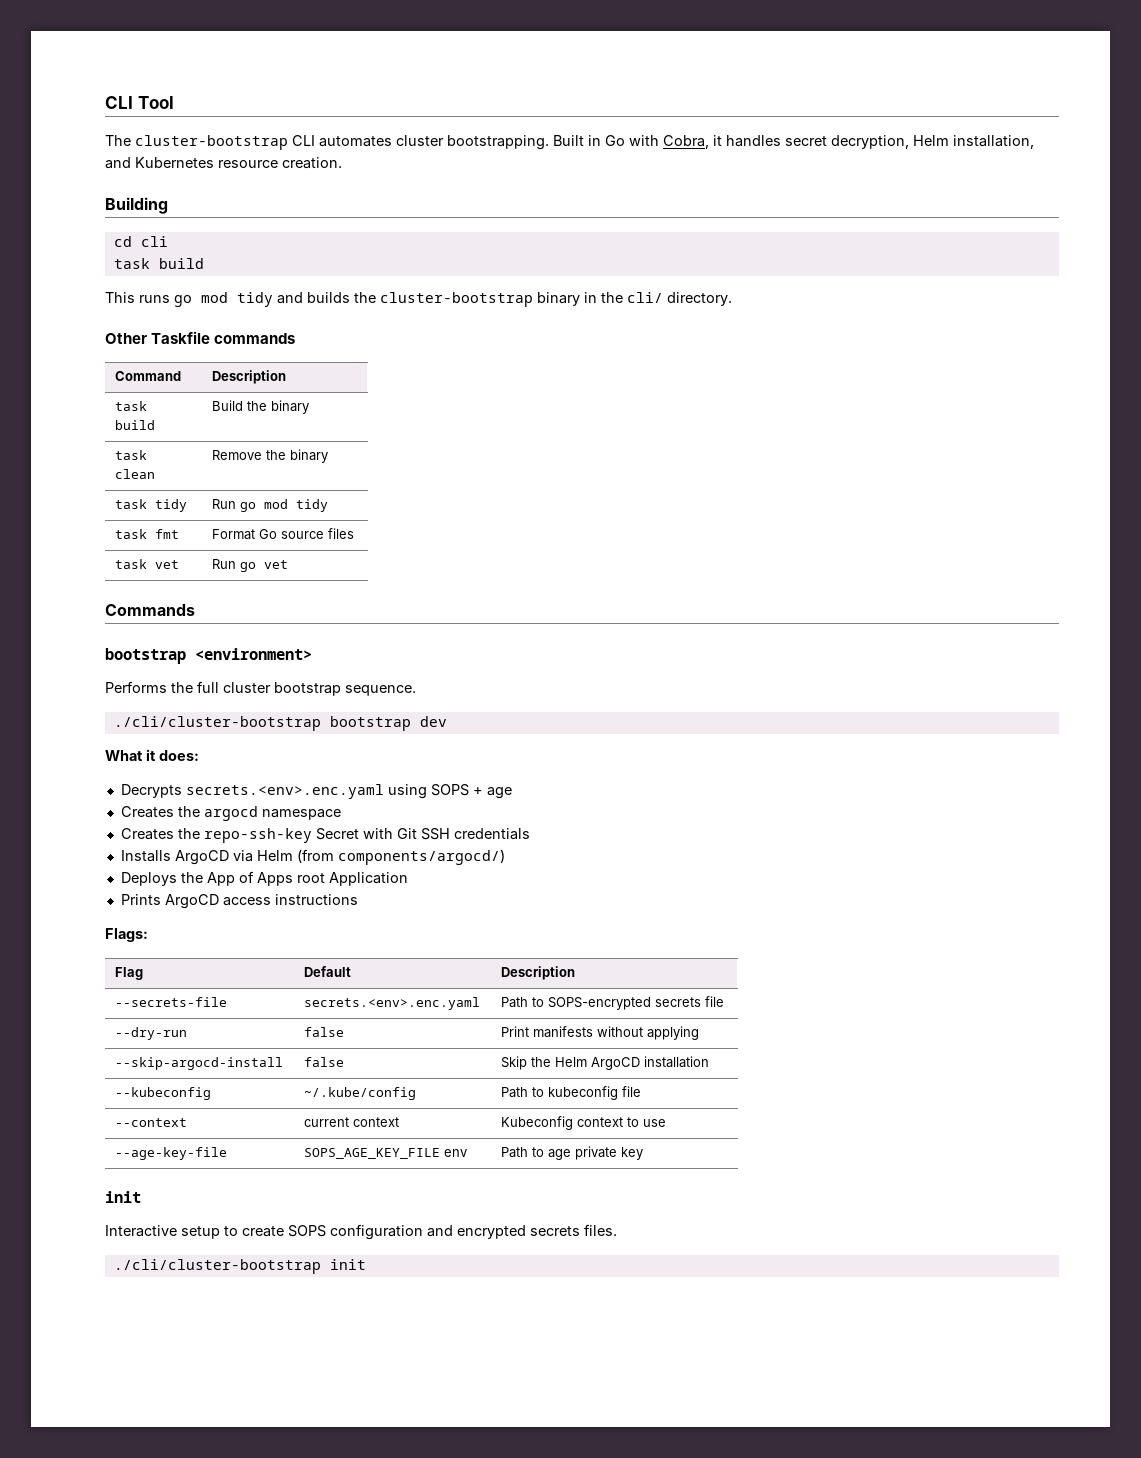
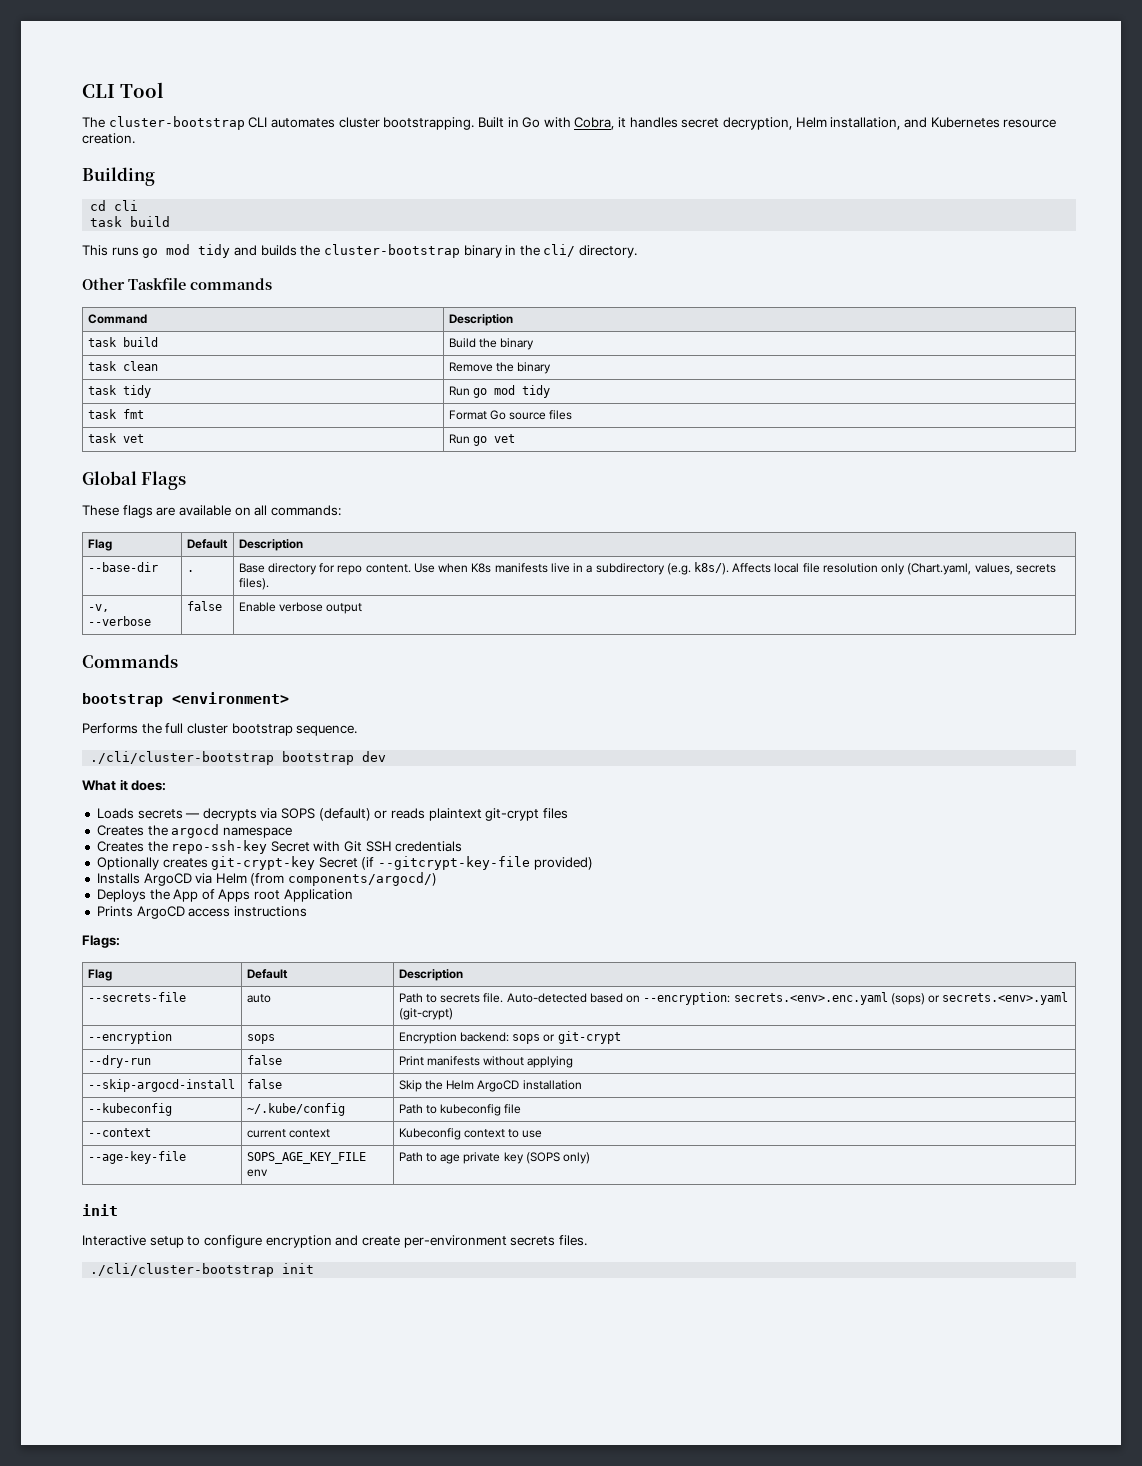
+ Global Flags
+ These flags are available on all commands:
+ Flag | Default | Description
+ --base-dir | . | Base directory for repo content. Use when K8s manifests live in a subdirectory (e.g. k8s/). Affects local file resolution only (Chart.yaml, values, secrets files).
+ -v, --verbose | false | Enable verbose output
- Decrypts secrets.<env>.enc.yaml using SOPS + age
+ Loads secrets — decrypts via SOPS (default) or reads plaintext git-crypt files
+ Optionally creates git-crypt-key Secret (if --gitcrypt-key-file provided)
- --secrets-file | secrets.<env>.enc.yaml | Path to SOPS-encrypted secrets file
+ --secrets-file | auto | Path to secrets file. Auto-detected based on --encryption: secrets.<env>.enc.yaml (sops) or secrets.<env>.yaml (git-crypt)
+ --encryption | sops | Encryption backend: sops or git-crypt
- --age-key-file | SOPS_AGE_KEY_FILE env | Path to age private key
+ --age-key-file | SOPS_AGE_KEY_FILE env | Path to age private key (SOPS only)
- Interactive setup to create SOPS configuration and encrypted secrets files.
+ Interactive setup to configure encryption and create per-environment secrets files.

